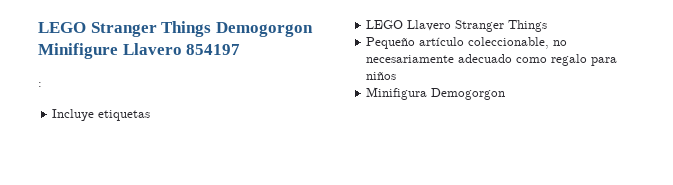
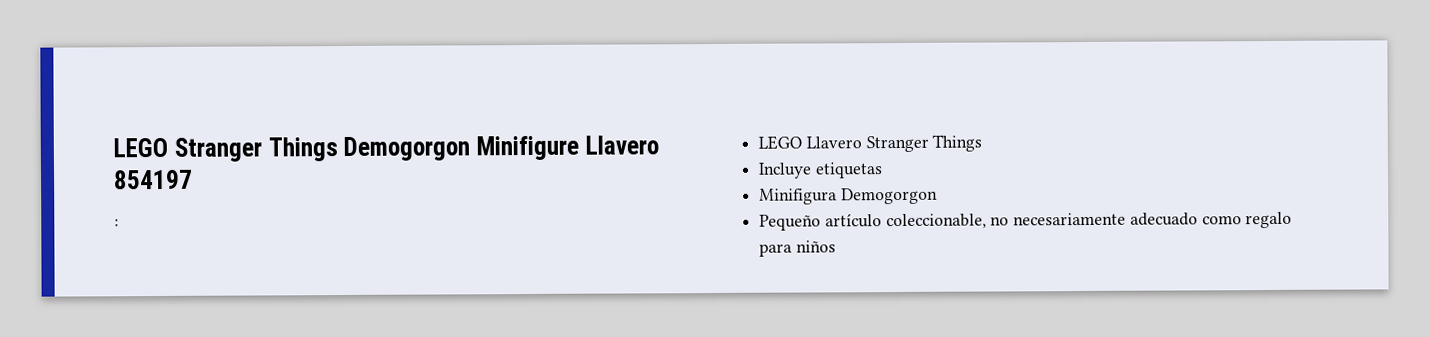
- Incluye etiquetas
+ Incluye etiquetas
+ Minifigura Demogorgon
- Minifigura Demogorgon

